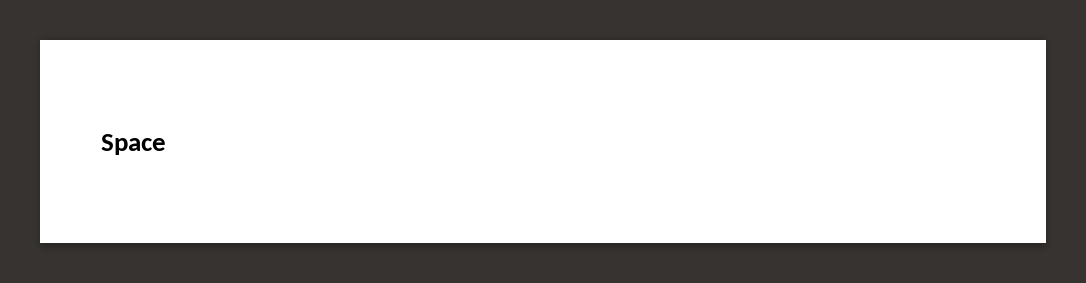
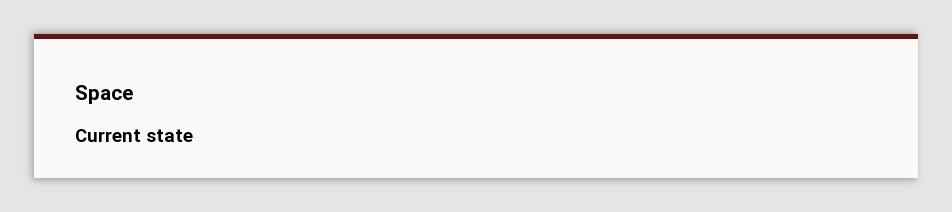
+ Current state

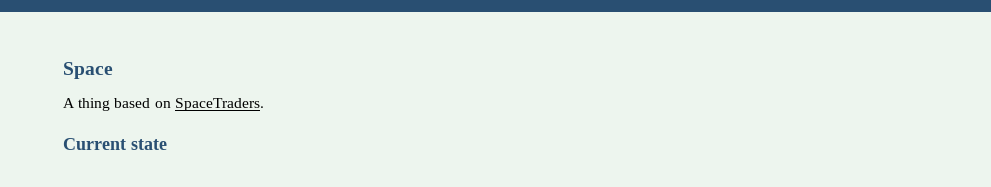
+ A thing based on SpaceTraders.

